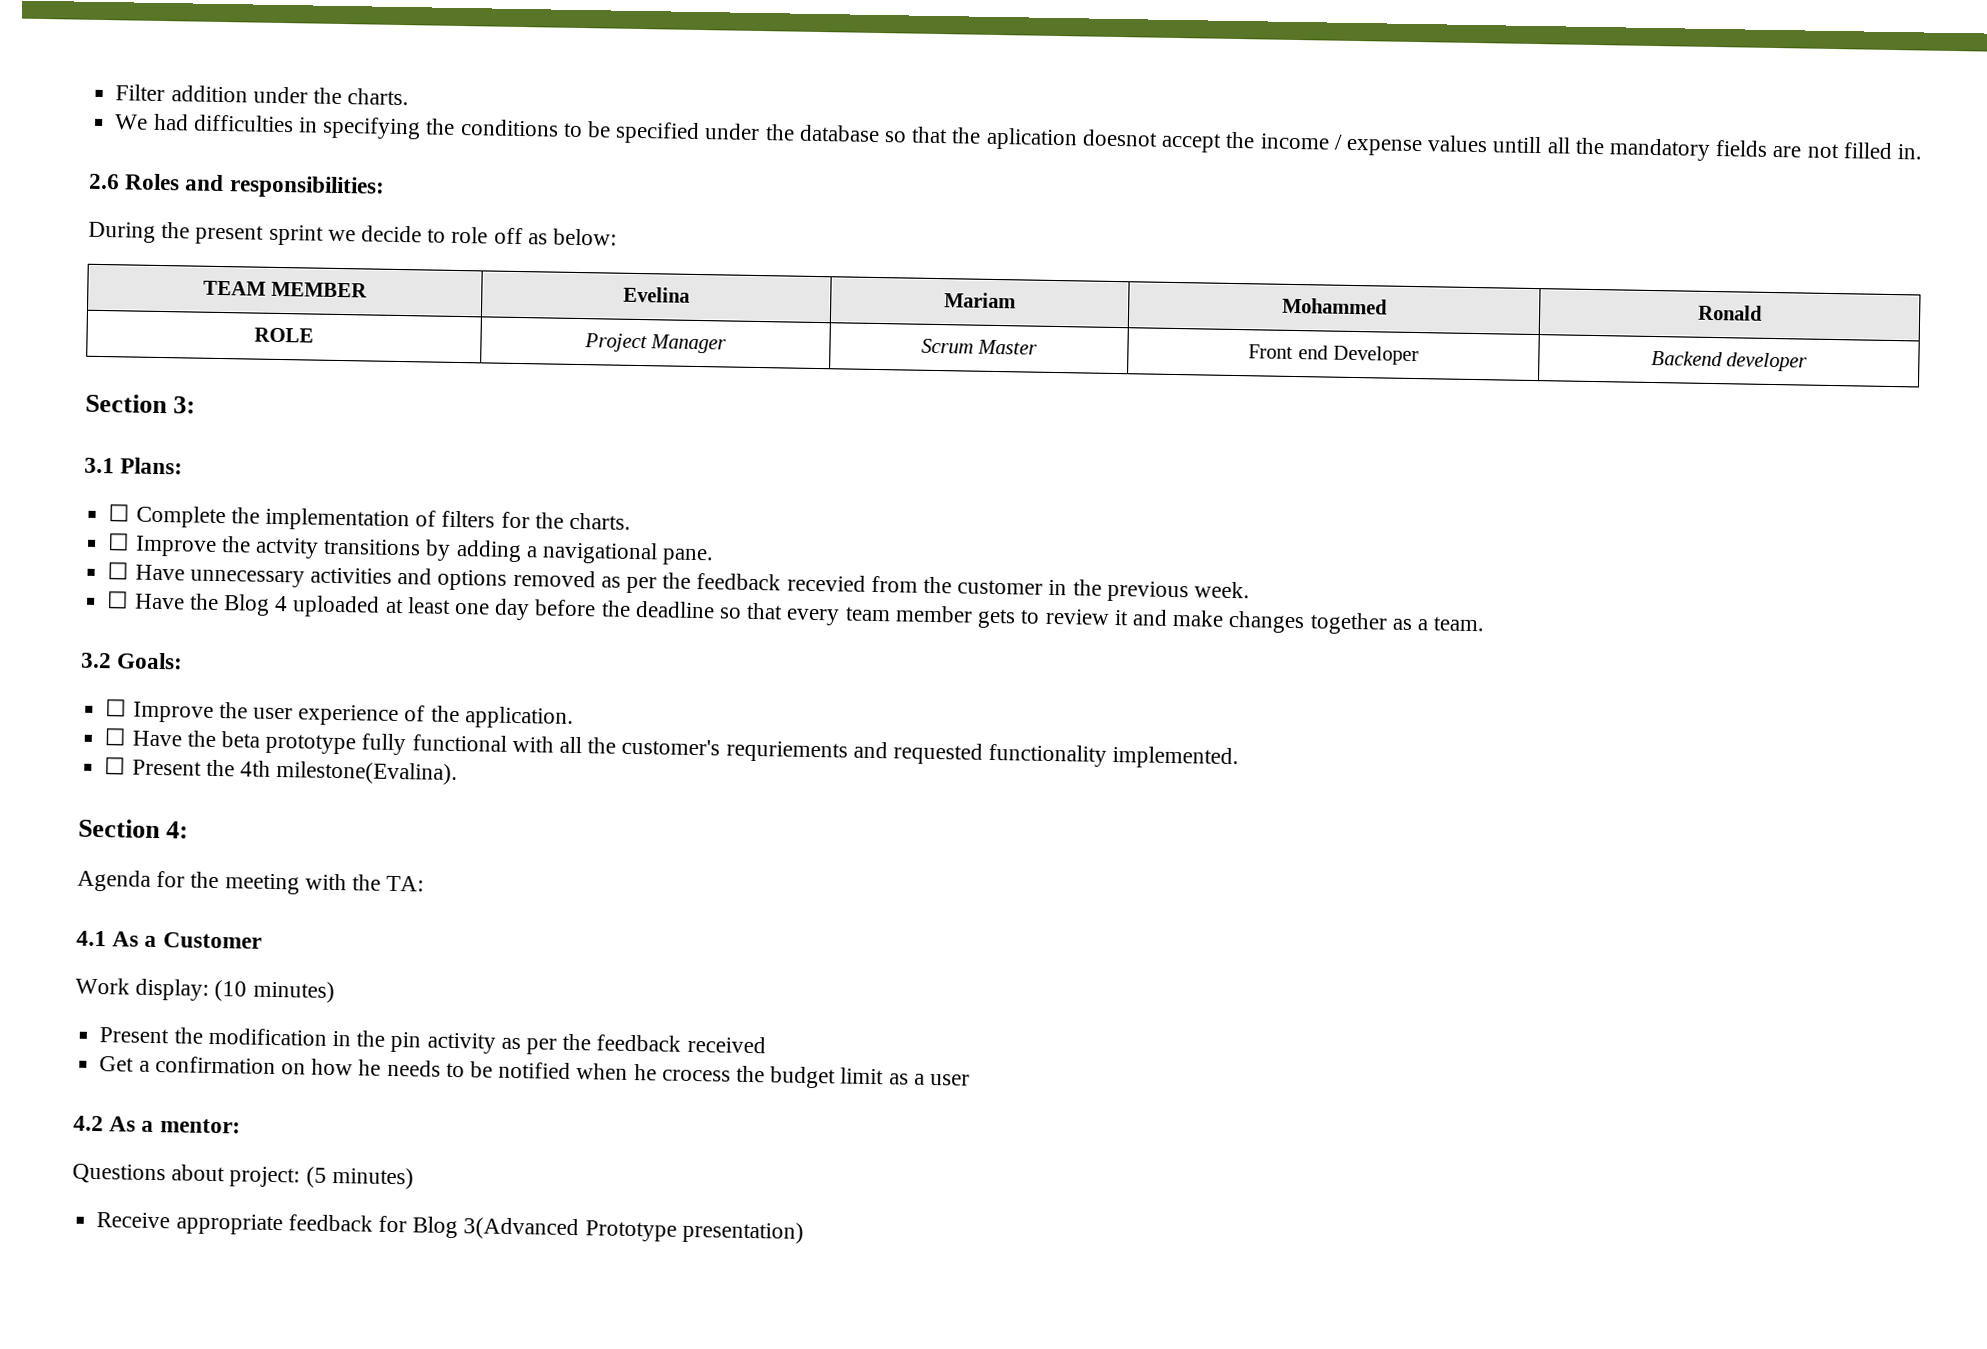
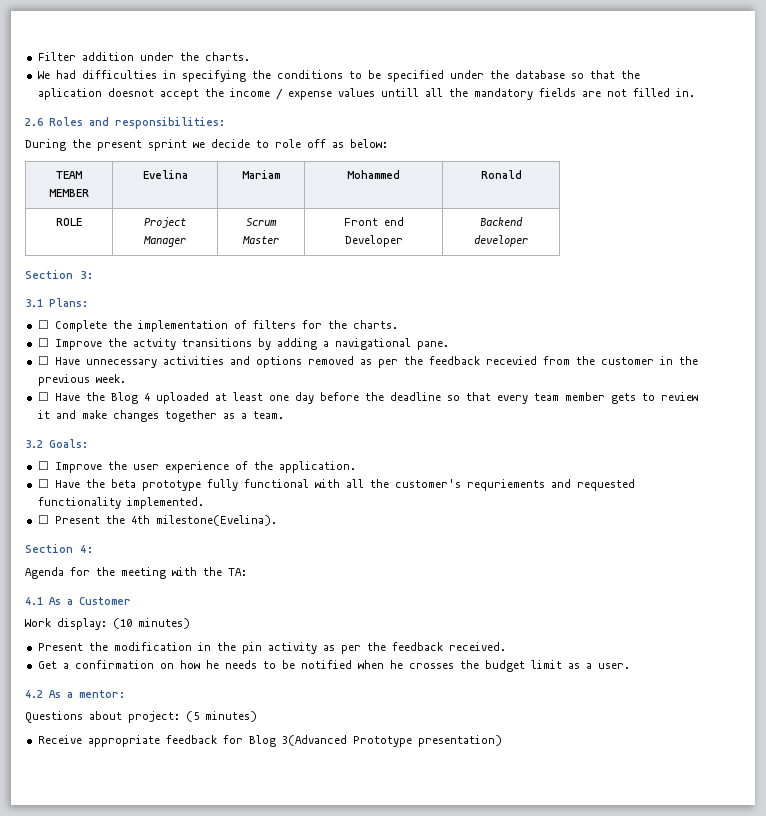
- ☐ Present the 4th milestone(Evalina).
+ ☐ Present the 4th milestone(Evelina).
- Present the modification in the pin activity as per the feedback received
+ Present the modification in the pin activity as per the feedback received.
- Get a confirmation on how he needs to be notified when he crocess the budget limit as a user
+ Get a confirmation on how he needs to be notified when he crosses the budget limit as a user.

